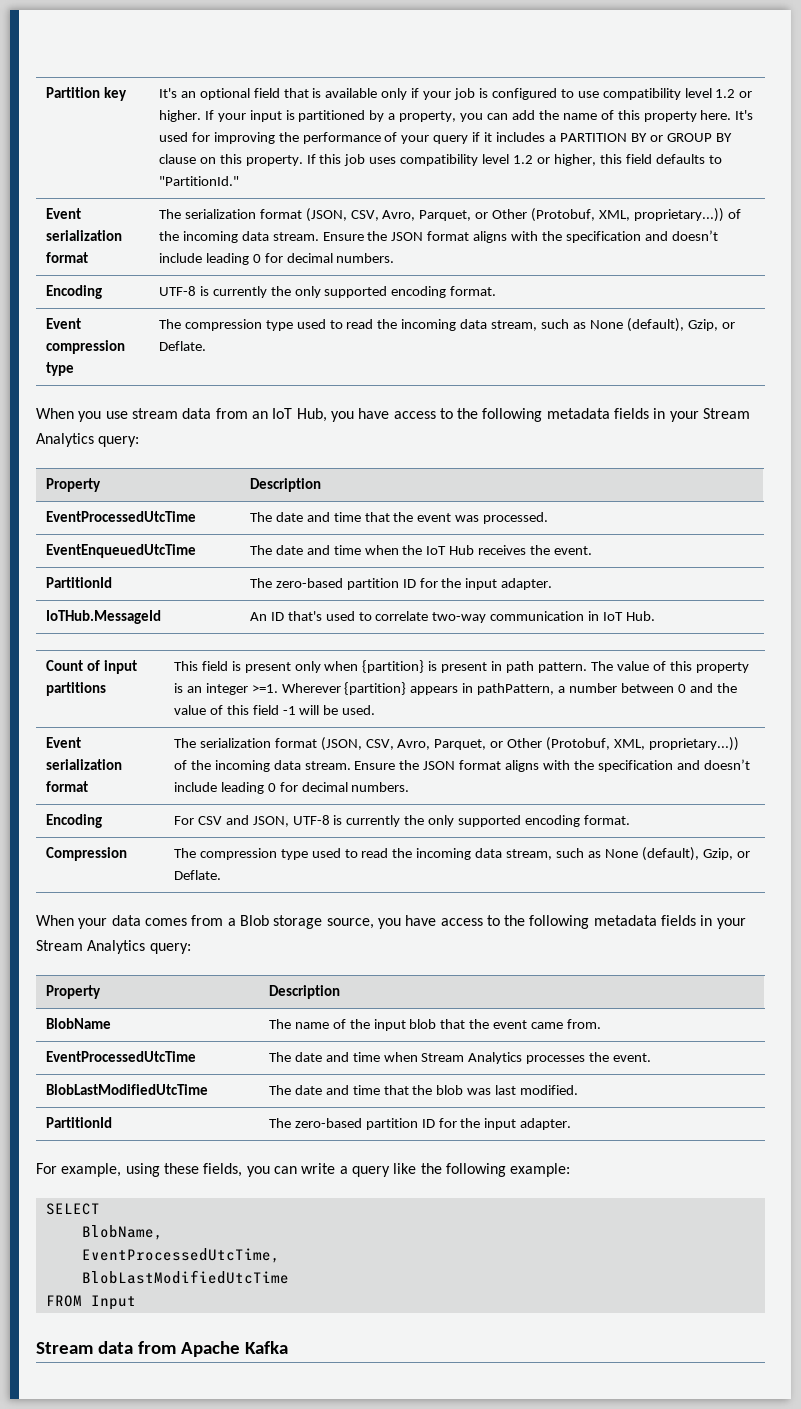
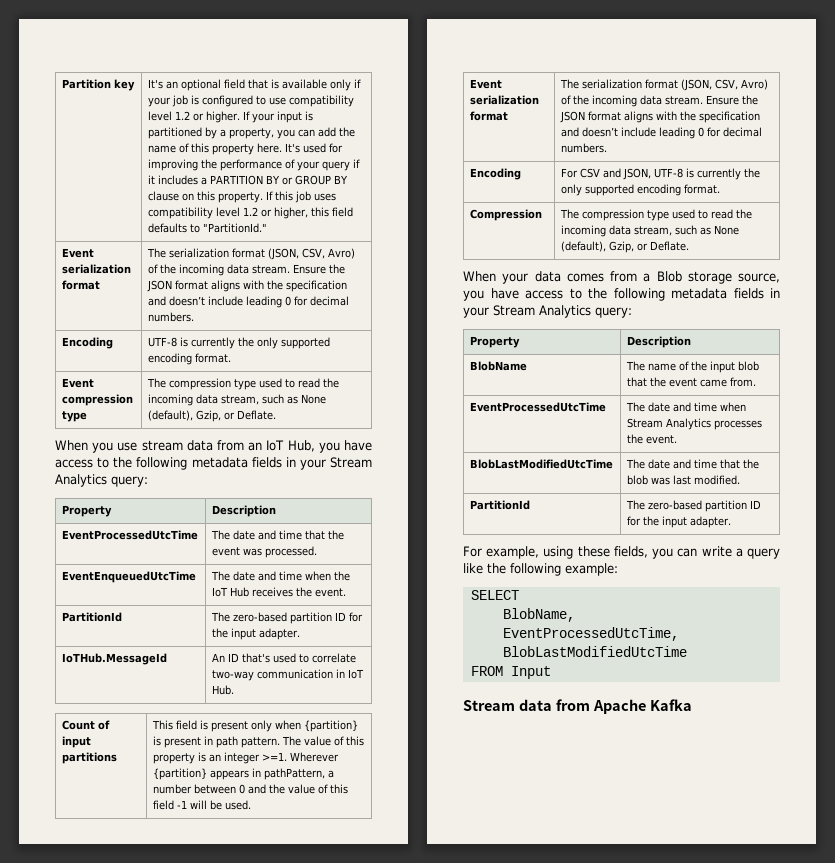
  If this job uses compatibility level 1.2 or higher, this field defaults to "PartitionId."
- Event serialization format | The serialization format (JSON, CSV, Avro, Parquet, or Other (Protobuf, XML, proprietary...)) of the incoming data stream. Ensure the JSON format aligns with the specification and doesn’t include leading 0 for decimal numbers.
+ Event serialization format | The serialization format (JSON, CSV, Avro) of the incoming data stream. Ensure the JSON format aligns with the specification and doesn’t include leading 0 for decimal numbers.
  Wherever {partition} appears in pathPattern, a number between 0 and the value of this field -1 will be used.
- Event serialization format | The serialization format (JSON, CSV, Avro, Parquet, or Other (Protobuf, XML, proprietary...)) of the incoming data stream. Ensure the JSON format aligns with the specification and doesn’t include leading 0 for decimal numbers.
+ Event serialization format | The serialization format (JSON, CSV, Avro) of the incoming data stream. Ensure the JSON format aligns with the specification and doesn’t include leading 0 for decimal numbers.

